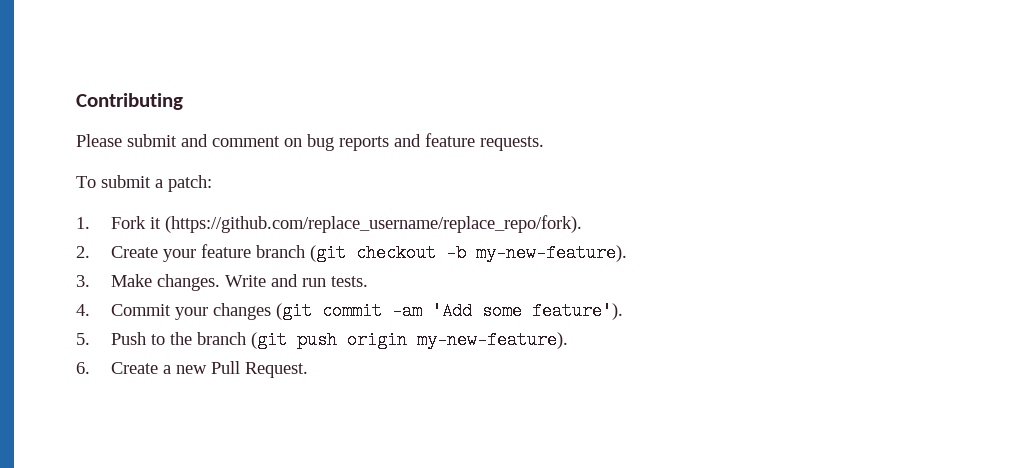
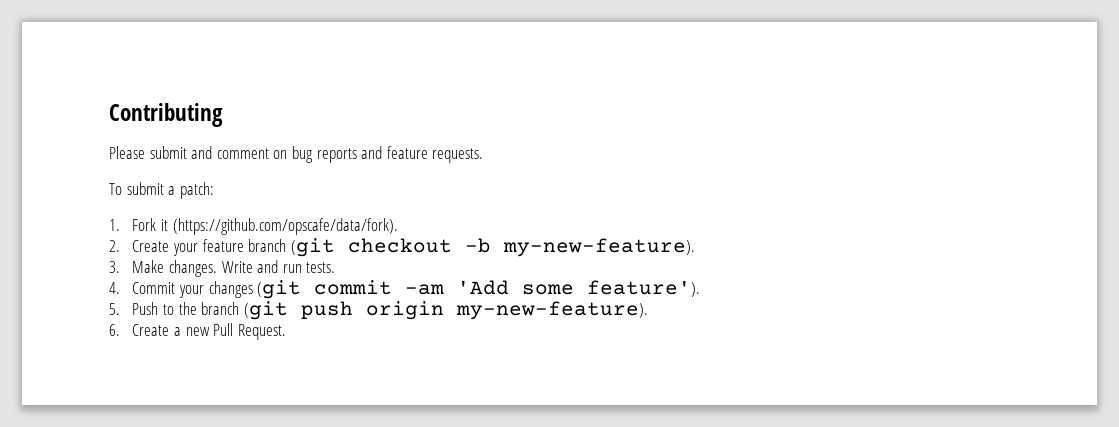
- 1. Fork it (https://github.com/replace_username/replace_repo/fork).
+ 1. Fork it (https://github.com/opscafe/data/fork).

